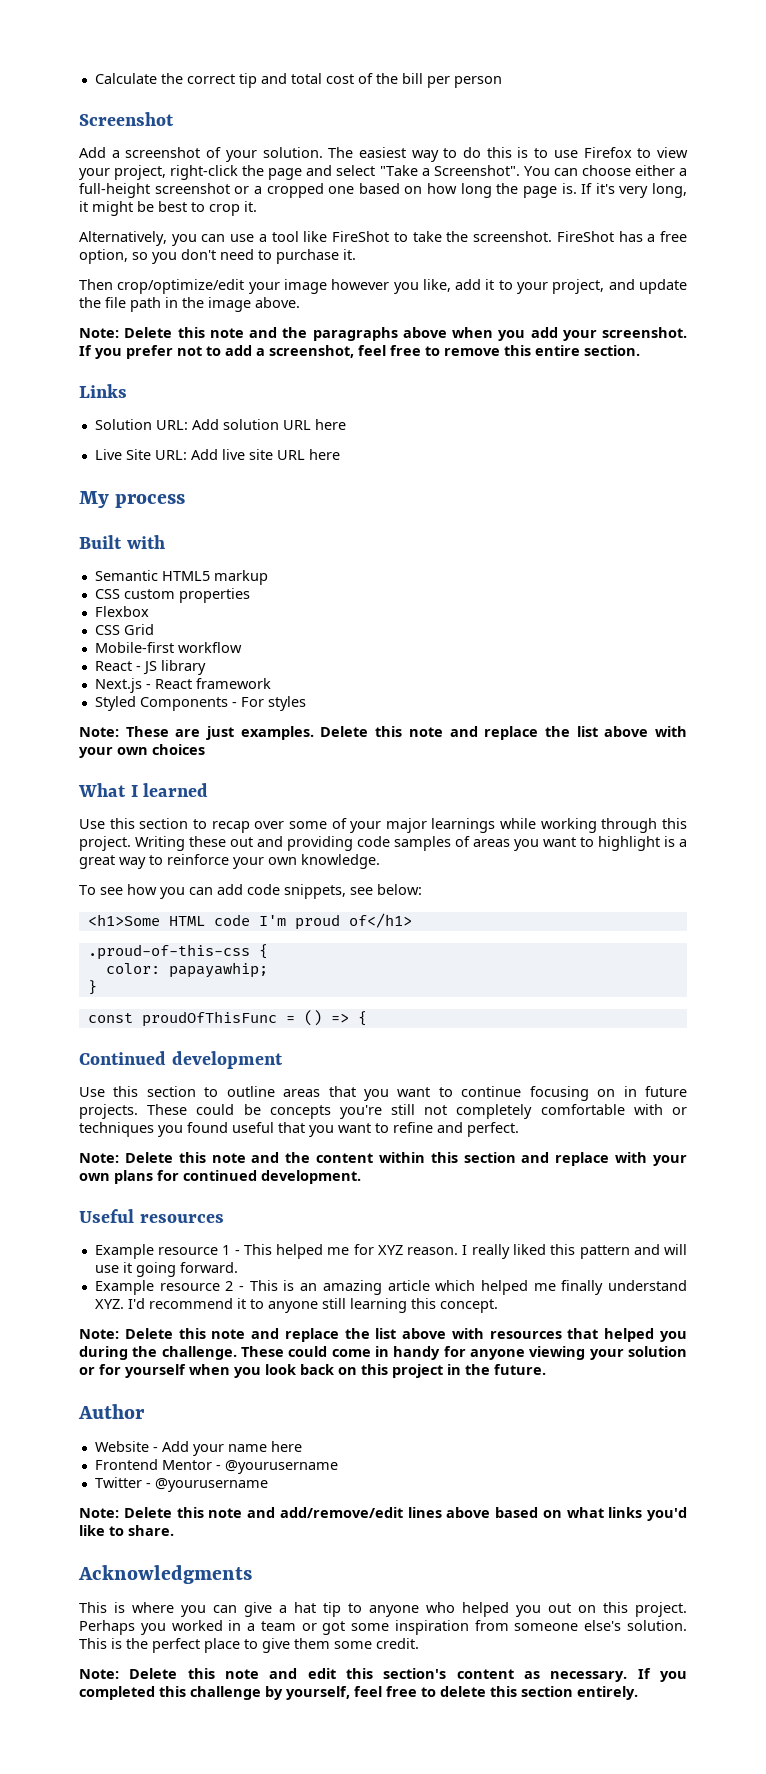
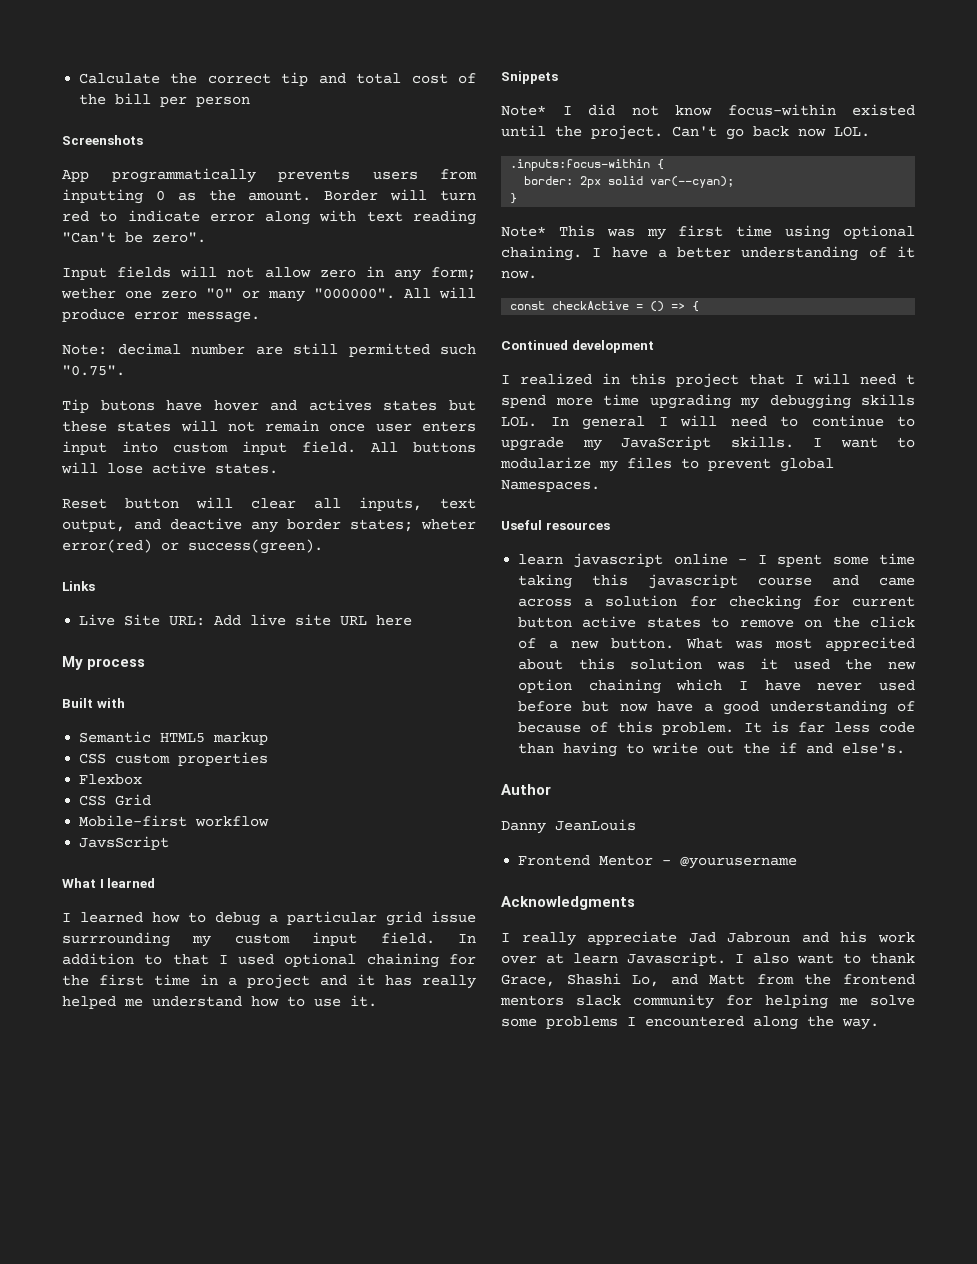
- Screenshot
- Add a screenshot of your solution. The easiest way to do this is to use Firefox to view your project, right-click the page and select "Take a Screenshot". You can choose either a full-height screenshot or a cropped one based on how long the page is. If it's very long, it might be best to crop it.
- Alternatively, you can use a tool like FireShot to take the screenshot. FireShot has a free option, so you don't need to purchase it.
- Then crop/optimize/edit your image however you like, add it to your project, and update the file path in the image above.
- Note: Delete this note and the paragraphs above when you add your screenshot. If you prefer not to add a screenshot, feel free to remove this entire section.
+ Screenshots
+ App programmatically prevents users from inputting 0 as the amount. Border will turn red to indicate error along with text reading "Can't be zero".
+ Input fields will not allow zero in any form; wether one zero "0" or many "000000". All will produce error message.
+ Note: decimal number are still permitted such "0.75".
+ Tip butons have hover and actives states but these states will not remain once user enters input into custom input field. All buttons will lose active states.
+ Reset button will clear all inputs, text output, and deactive any border states; wheter error(red) or success(green).
  Links
- Solution URL: Add solution URL here
- React - JS library
- Next.js - React framework
- Styled Components - For styles
- Note: These are just examples. Delete this note and replace the list above with your own choices
+ JavsScript
  What I learned
- Use this section to recap over some of your major learnings while working through this project. Writing these out and providing code samples of areas you want to highlight is a great way to reinforce your own knowledge.
- To see how you can add code snippets, see below:
- <h1>Some HTML code I'm proud of</h1>
- .proud-of-this-css {
- color: papayawhip;
+ I learned how to debug a particular grid issue surrrounding my custom input field. In addition to that I used optional chaining for the first time in a project and it has really helped me understand how to use it.
+ Snippets
+ Note* I did not know focus-within existed until the project. Can't go back now LOL.
+ .inputs:focus-within {
+ border: 2px solid var(--cyan);
  }
+ Note* This was my first time using optional chaining. I have a better understanding of it now.
- const proudOfThisFunc = () => {
+ const checkActive = () => {
- Use this section to outline areas that you want to continue focusing on in future projects. These could be concepts you're still not completely comfortable with or techniques you found useful that you want to refine and perfect.
- Note: Delete this note and the content within this section and replace with your own plans for continued development.
+ I realized in this project that I will need t spend more time upgrading my debugging skills LOL. In general I will need to continue to upgrade my JavaScript skills. I want to modularize my files to prevent global Namespaces.
  Useful resources
- Example resource 1 - This helped me for XYZ reason. I really liked this pattern and will use it going forward.
- Example resource 2 - This is an amazing article which helped me finally understand XYZ. I'd recommend it to anyone still learning this concept.
- Note: Delete this note and replace the list above with resources that helped you during the challenge. These could come in handy for anyone viewing your solution or for yourself when you look back on this project in the future.
+ learn javascript online - I spent some time taking this javascript course and came across a solution for checking for current button active states to remove on the click of a new button. What was most apprecited about this solution was it used the new option chaining which I have never used before but now have a good understanding of because of this problem. It is far less code than having to write out the if and else's.
  Author
- Website - Add your name here
+ Danny JeanLouis
  Frontend Mentor - @yourusername
- Twitter - @yourusername
- Note: Delete this note and add/remove/edit lines above based on what links you'd like to share.
  Acknowledgments
- This is where you can give a hat tip to anyone who helped you out on this project. Perhaps you worked in a team or got some inspiration from someone else's solution. This is the perfect place to give them some credit.
- Note: Delete this note and edit this section's content as necessary. If you completed this challenge by yourself, feel free to delete this section entirely.
+ I really appreciate Jad Jabroun and his work over at learn Javascript. I also want to thank Grace, Shashi Lo, and Matt from the frontend mentors slack community for helping me solve some problems I encountered along the way.

